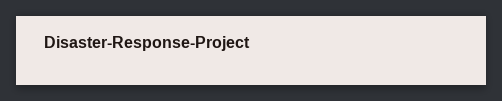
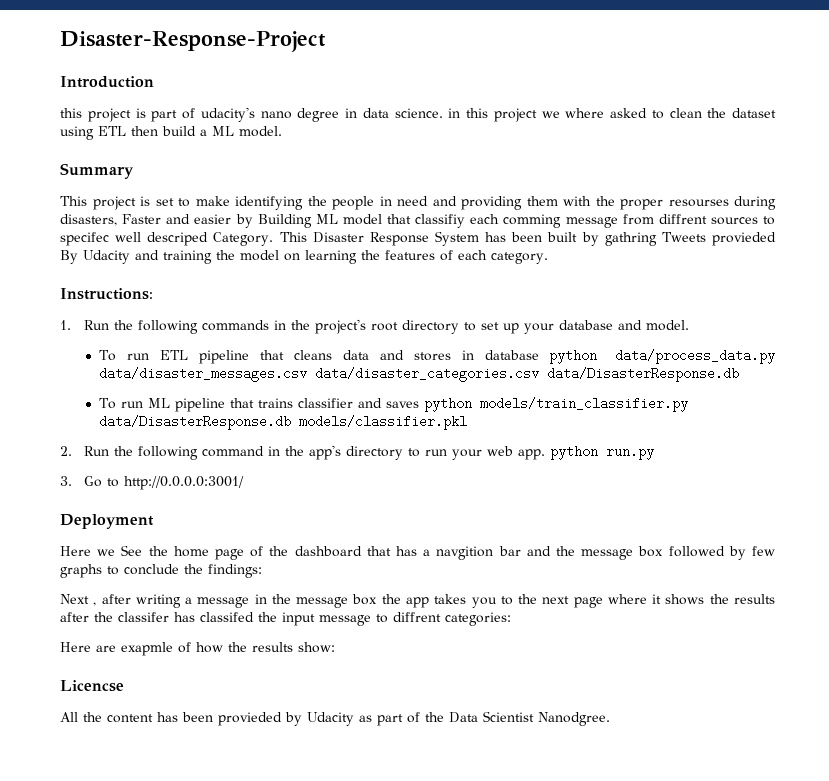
+ Introduction
+ this project is part of udacity's nano degree in data science. in this project we where asked to clean the dataset using ETL then build a ML model.
+ Summary
+ This project is set to make identifying the people in need and providing them with the proper resourses during disasters, Faster and easier by Building ML model that classifiy each comming message from diffrent sources to specifec well descriped Category. This Disaster Response System has been built by gathring Tweets provieded By Udacity and training the model on learning the features of each category.
+ Instructions:
+ 1. Run the following commands in the project's root directory to set up your database and model.
+ To run ETL pipeline that cleans data and stores in database python data/process_data.py data/disaster_messages.csv data/disaster_categories.csv data/DisasterResponse.db
+ To run ML pipeline that trains classifier and saves python models/train_classifier.py data/DisasterResponse.db models/classifier.pkl
+ 2. Run the following command in the app's directory to run your web app. python run.py
+ 3. Go to http://0.0.0.0:3001/
+ Deployment
+ Here we See the home page of the dashboard that has a navgition bar and the message box followed by few graphs to conclude the findings:
+ Next , after writing a message in the message box the app takes you to the next page where it shows the results after the classifer has classifed the input message to diffrent categories:
+ Here are exapmle of how the results show:
+ Licencse
+ All the content has been provieded by Udacity as part of the Data Scientist Nanodgree.

